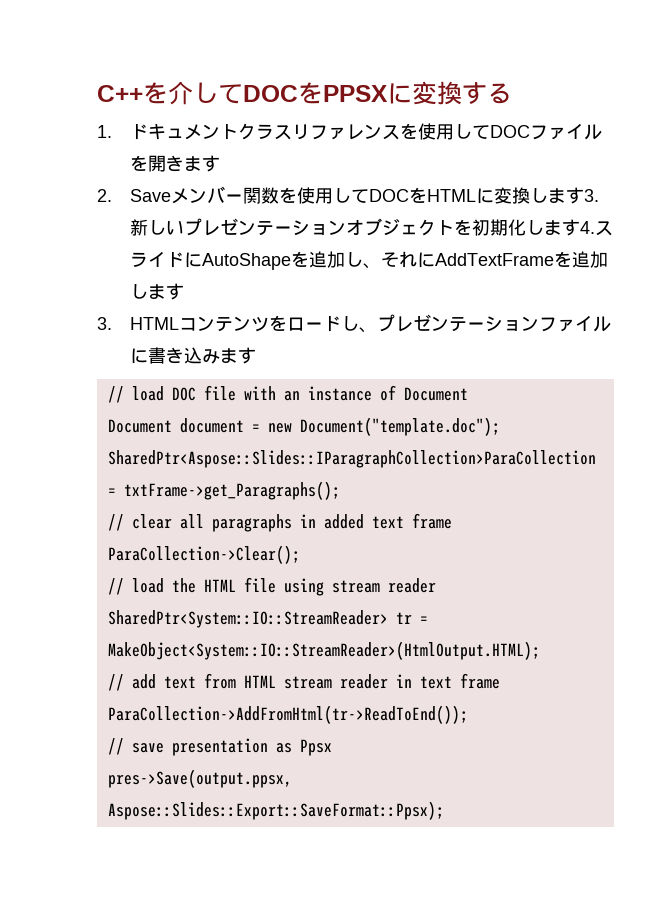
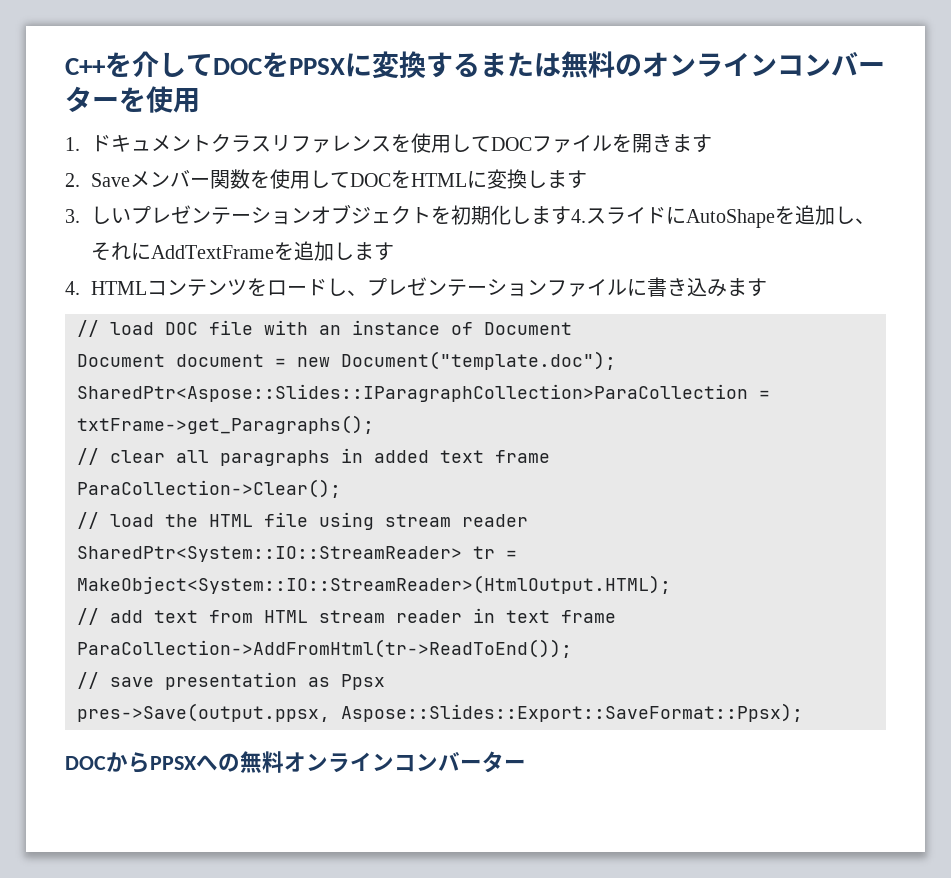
- C++を介してDOCをPPSXに変換する
+ C++を介してDOCをPPSXに変換するまたは無料のオンラインコンバーターを使用
- 2. Saveメンバー関数を使用してDOCをHTMLに変換します3.新しいプレゼンテーションオブジェクトを初期化します4.スライドにAutoShapeを追加し、それにAddTextFrameを追加します
+ 2. Saveメンバー関数を使用してDOCをHTMLに変換します
+ 3.しいプレゼンテーションオブジェクトを初期化します4.スライドにAutoShapeを追加し、それにAddTextFrameを追加します
- 3. HTMLコンテンツをロードし、プレゼンテーションファイルに書き込みます
+ 4. HTMLコンテンツをロードし、プレゼンテーションファイルに書き込みます
+ DOCからPPSXへの無料オンラインコンバーター

